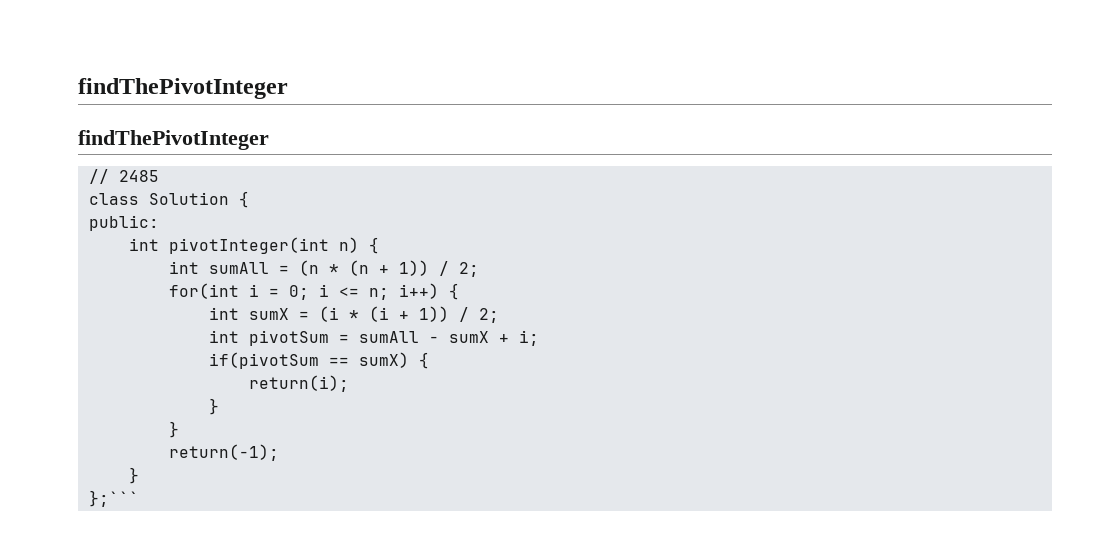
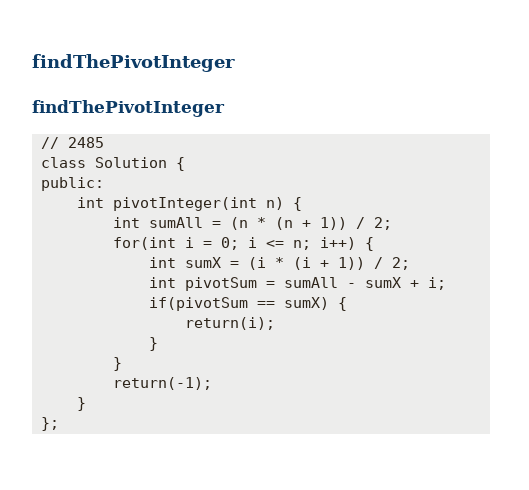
- };```
+ };

